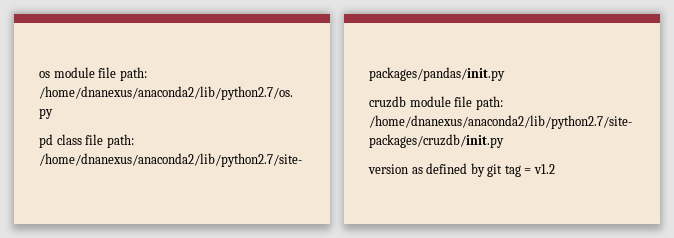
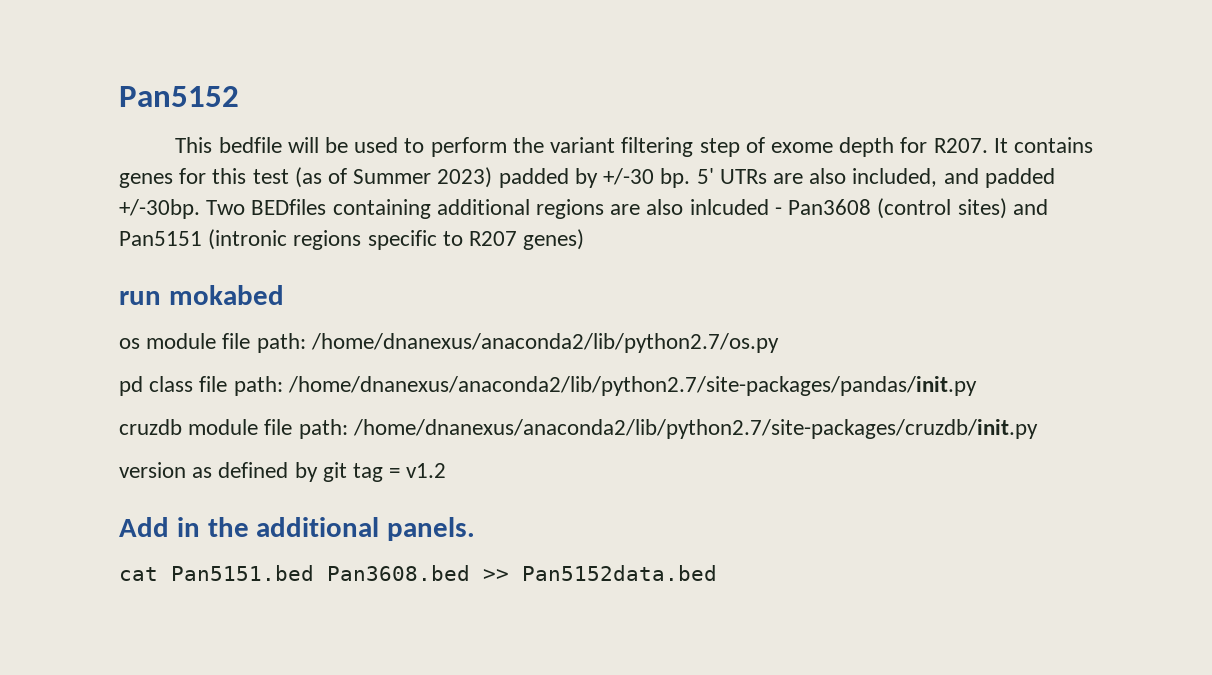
+ Pan5152
+ This bedfile will be used to perform the variant filtering step of exome depth for R207. It contains genes for this test (as of Summer 2023) padded by +/-30 bp. 5' UTRs are also included, and padded +/-30bp. Two BEDfiles containing additional regions are also inlcuded - Pan3608 (control sites) and Pan5151 (intronic regions specific to R207 genes)
+ run mokabed
+ Add in the additional panels.
+ cat Pan5151.bed Pan3608.bed >> Pan5152data.bed

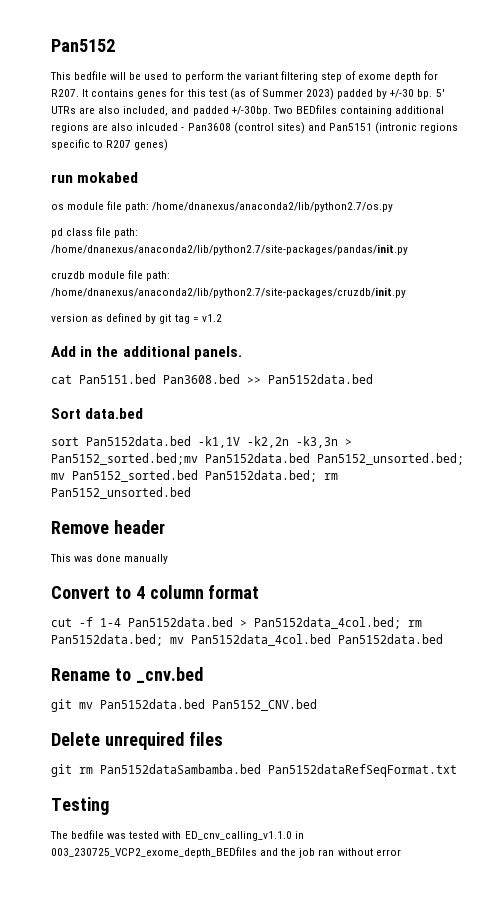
+ Sort data.bed
+ sort Pan5152data.bed -k1,1V -k2,2n -k3,3n > Pan5152_sorted.bed;mv Pan5152data.bed Pan5152_unsorted.bed; mv Pan5152_sorted.bed Pan5152data.bed; rm Pan5152_unsorted.bed
+ Remove header
+ This was done manually
+ Convert to 4 column format
+ cut -f 1-4 Pan5152data.bed > Pan5152data_4col.bed; rm Pan5152data.bed; mv Pan5152data_4col.bed Pan5152data.bed
+ Rename to _cnv.bed
+ git mv Pan5152data.bed Pan5152_CNV.bed
+ Delete unrequired files
+ git rm Pan5152dataSambamba.bed Pan5152dataRefSeqFormat.txt
+ Testing
+ The bedfile was tested with ED_cnv_calling_v1.1.0 in 003_230725_VCP2_exome_depth_BEDfiles and the job ran without error

